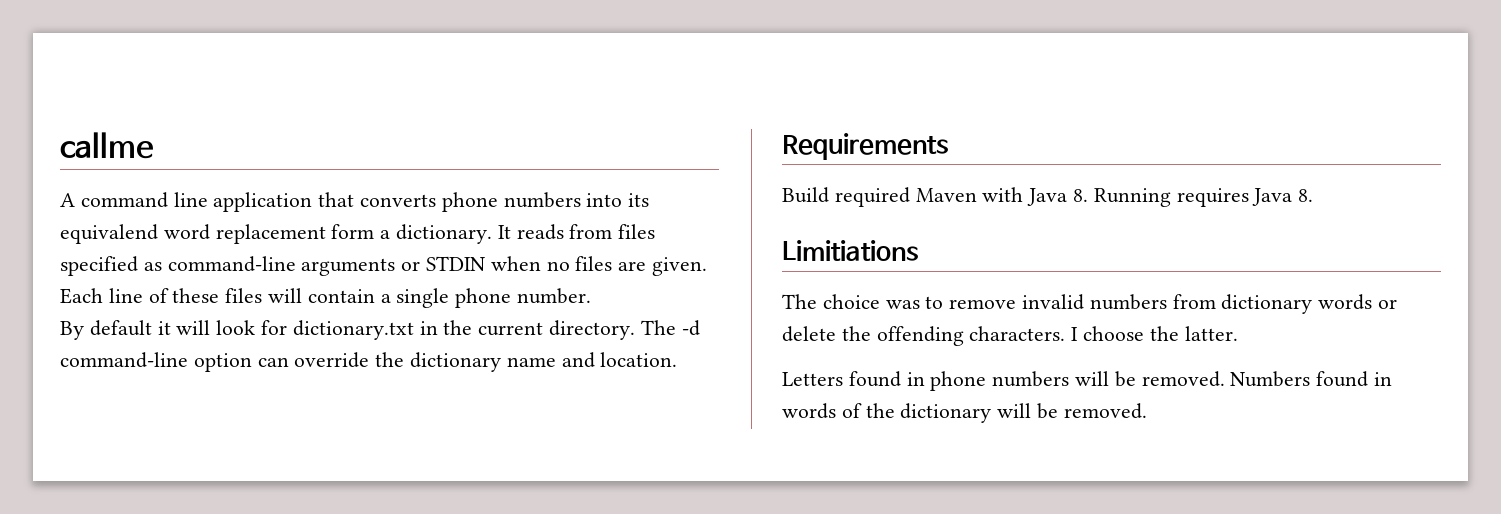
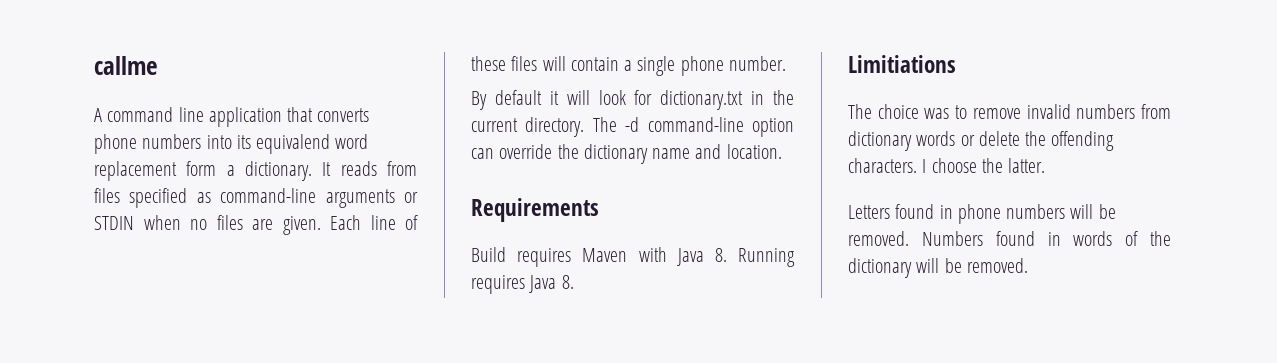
- Build required Maven with Java 8. Running requires Java 8.
+ Build requires Maven with Java 8. Running requires Java 8.

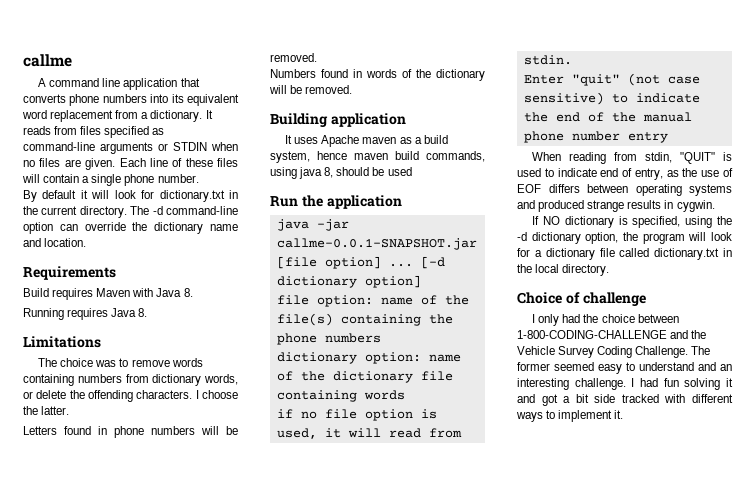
- A command line application that converts phone numbers into its equivalend word replacement form a dictionary.
+ A command line application that converts phone numbers into its equivalent word replacement from a dictionary.
- Build requires Maven with Java 8. Running requires Java 8.
+ Build requires Maven with Java 8.
+ Running requires Java 8.
- Limitiations
+ Limitations
- The choice was to remove invalid numbers from dictionary words or delete the offending characters.
+ The choice was to remove words containing numbers from dictionary words, or delete the offending characters.
- Letters found in phone numbers will be removed. Numbers found in words of the dictionary will be removed.
+ Letters found in phone numbers will be removed.
+ Numbers found in words of the dictionary will be removed.
+ Building application
+ It uses Apache maven as a build system, hence maven build commands, using java 8, should be used
+ Run the application
+ java -jar callme-0.0.1-SNAPSHOT.jar [file option] ... [-d dictionary option]
+ file option: name of the file(s) containing the phone numbers
+ dictionary option: name of the dictionary file containing words
+ if no file option is used, it will read from stdin.
+ Enter "quit" (not case sensitive) to indicate the end of the manual phone number entry
+ When reading from stdin, "QUIT" is used to indicate end of entry, as the use of EOF differs between operating systems and produced strange results in cygwin.
+ If NO dictionary is specified, using the -d dictionary option, the program will look for a dictionary file called dictionary.txt in the local directory.
+ Choice of challenge
+ I only had the choice between 1-800-CODING-CHALLENGE and the Vehicle Survey Coding Challenge. The former seemed easy to understand and an interesting challenge. I had fun solving it and got a bit side tracked with different ways to implement it.

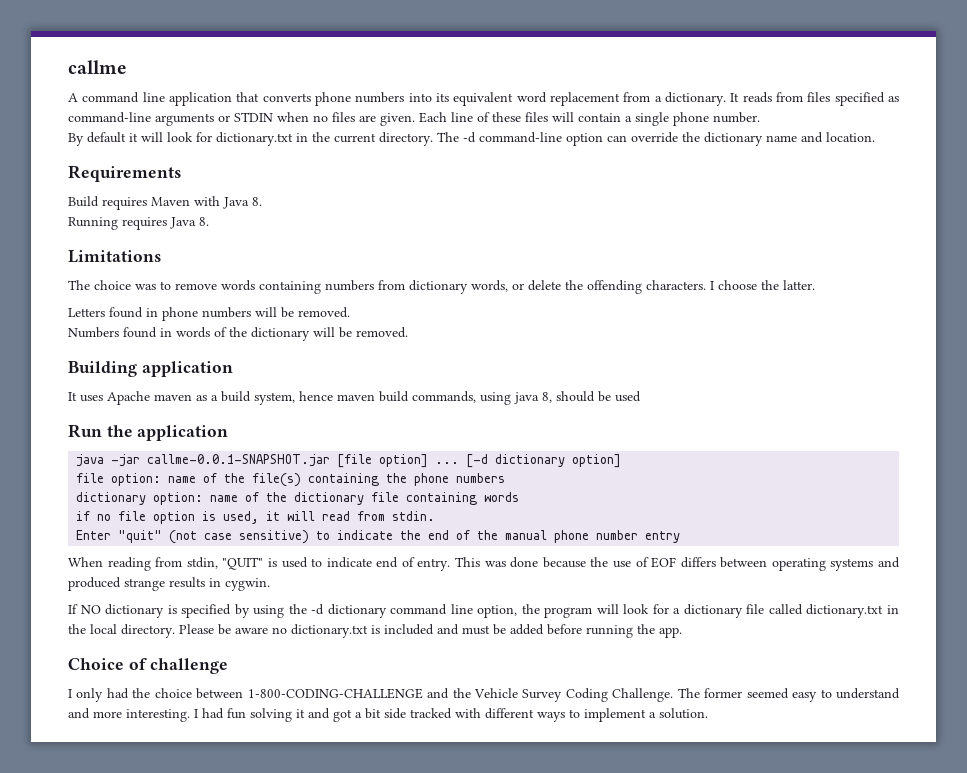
- When reading from stdin, "QUIT" is used to indicate end of entry, as the use of EOF differs between operating systems and produced strange results in cygwin.
+ When reading from stdin, "QUIT" is used to indicate end of entry. This was done because the use of EOF differs between operating systems and produced strange results in cygwin.
- If NO dictionary is specified, using the -d dictionary option, the program will look for a dictionary file called dictionary.txt in the local directory.
+ If NO dictionary is specified by using the -d dictionary command line option, the program will look for a dictionary file called dictionary.txt in the local directory. Please be aware no dictionary.txt is included and must be added before running the app.
- The former seemed easy to understand and an interesting challenge.
+ The former seemed easy to understand and more interesting.
- I had fun solving it and got a bit side tracked with different ways to implement it.
+ I had fun solving it and got a bit side tracked with different ways to implement a solution.

